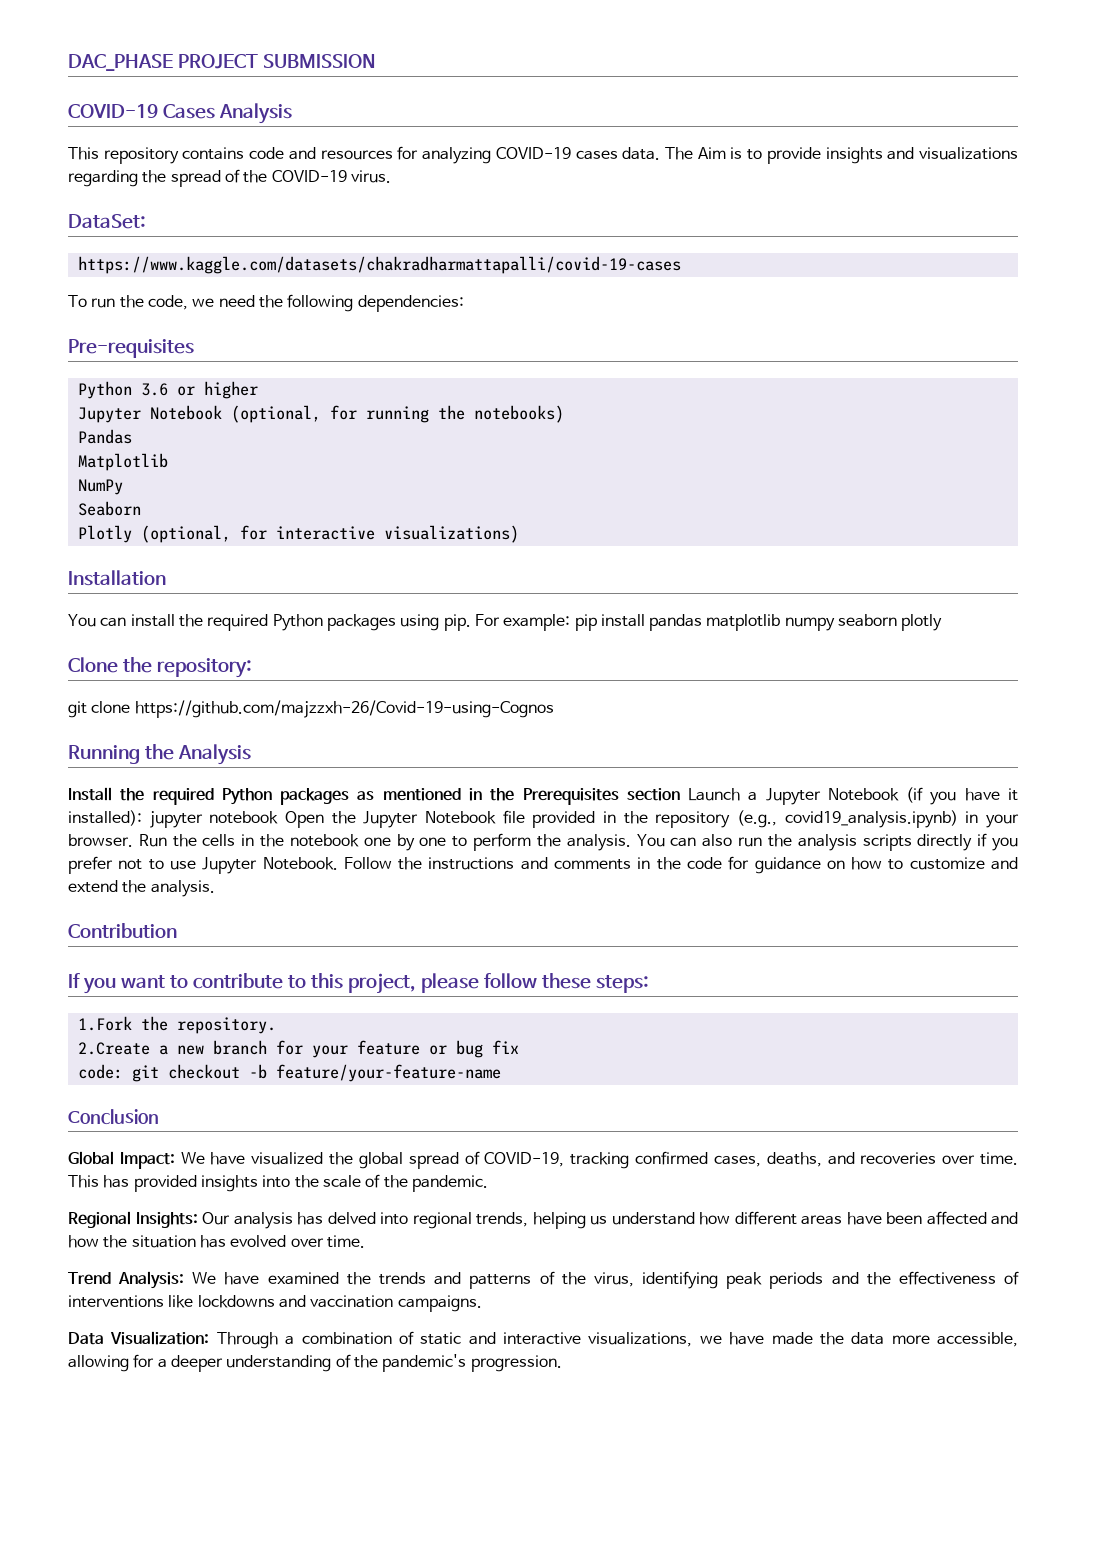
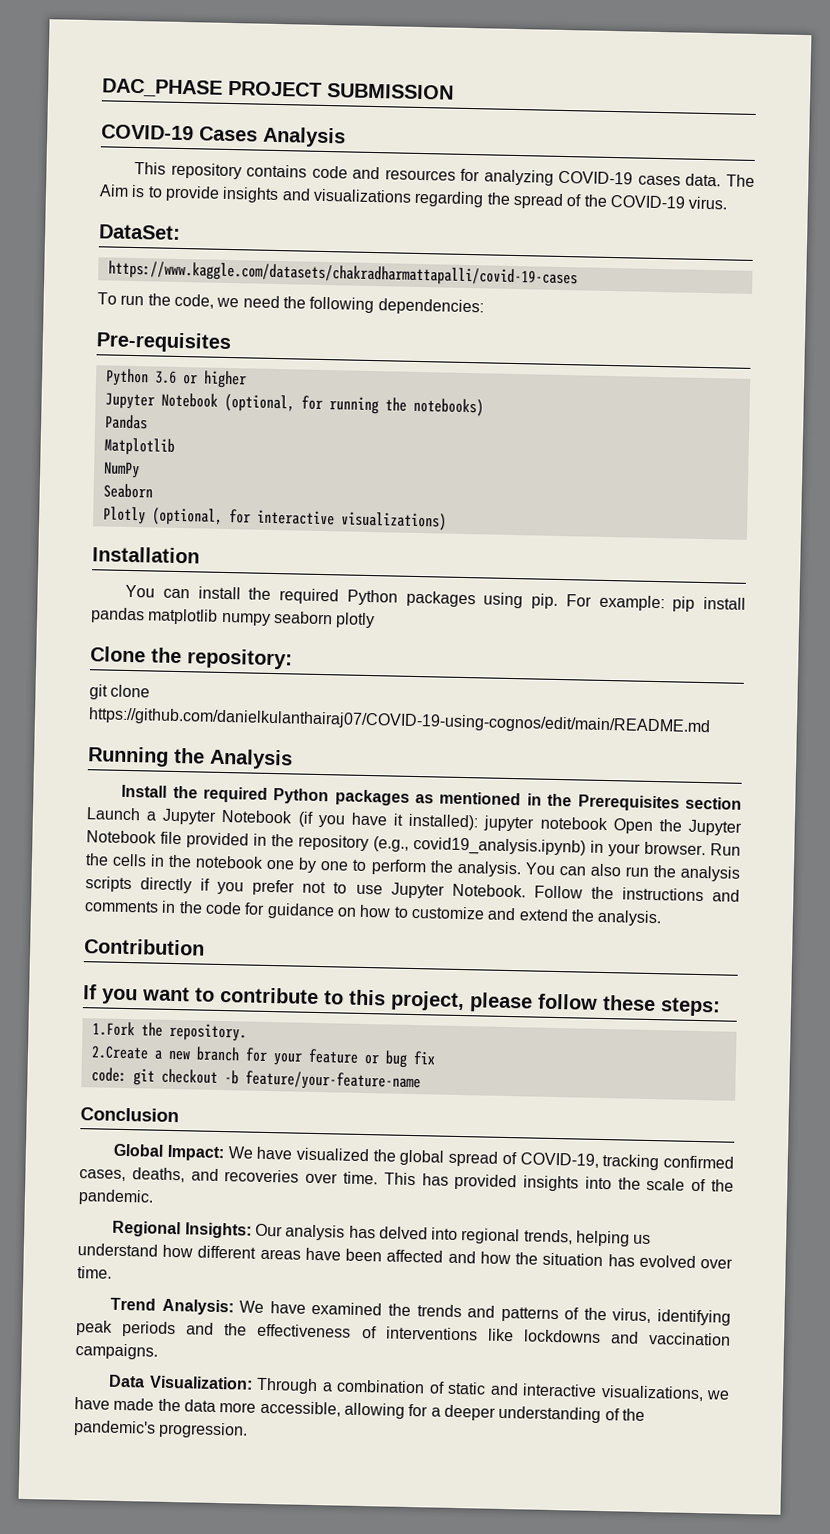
- git clone https://github.com/majzzxh-26/Covid-19-using-Cognos
+ git clone https://github.com/danielkulanthairaj07/COVID-19-using-cognos/edit/main/README.md

